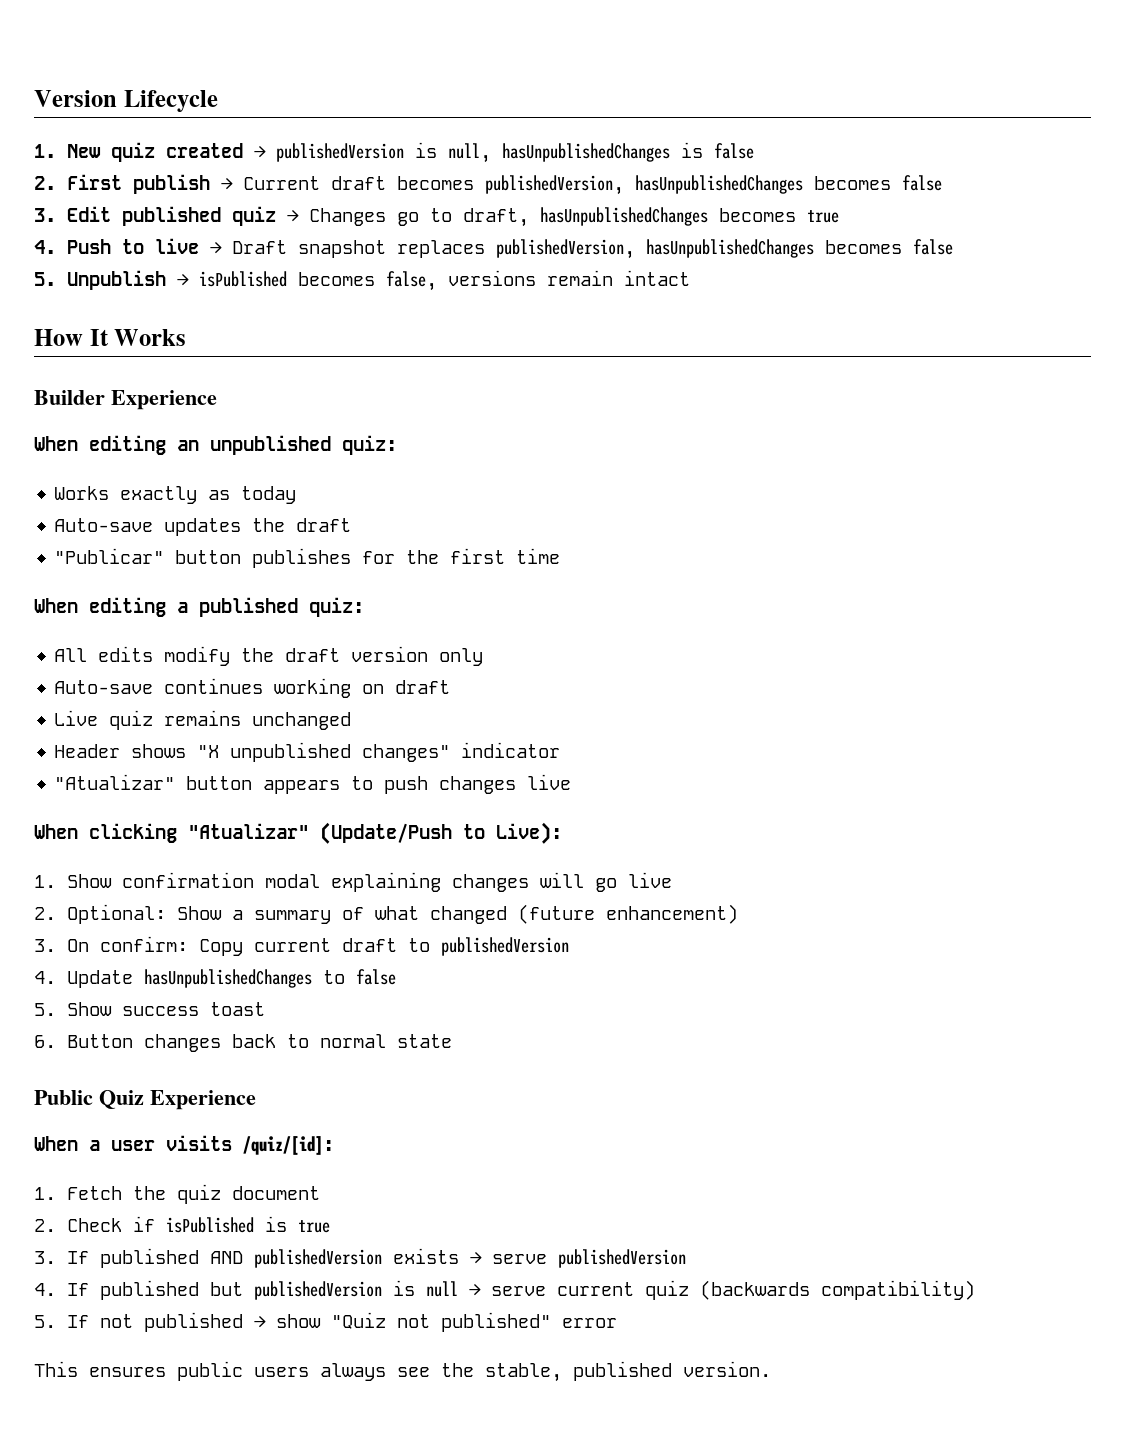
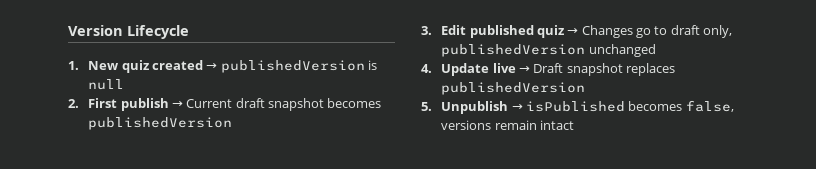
- 1. New quiz created → publishedVersion is null, hasUnpublishedChanges is false
+ 1. New quiz created → publishedVersion is null
- 2. First publish → Current draft becomes publishedVersion, hasUnpublishedChanges becomes false
+ 2. First publish → Current draft snapshot becomes publishedVersion
- 3. Edit published quiz → Changes go to draft, hasUnpublishedChanges becomes true
- 4. Push to live → Draft snapshot replaces publishedVersion, hasUnpublishedChanges becomes false
+ 3. Edit published quiz → Changes go to draft only, publishedVersion unchanged
+ 4. Update live → Draft snapshot replaces publishedVersion
- How It Works
- Builder Experience
- When editing an unpublished quiz:
- Works exactly as today
- Auto-save updates the draft
- "Publicar" button publishes for the first time
- When editing a published quiz:
- All edits modify the draft version only
- Auto-save continues working on draft
- Live quiz remains unchanged
- Header shows "X unpublished changes" indicator
- "Atualizar" button appears to push changes live
- When clicking "Atualizar" (Update/Push to Live):
- 1. Show confirmation modal explaining changes will go live
- 2. Optional: Show a summary of what changed (future enhancement)
- 3. On confirm: Copy current draft to publishedVersion
- 4. Update hasUnpublishedChanges to false
- 5. Show success toast
- 6. Button changes back to normal state
- Public Quiz Experience
- When a user visits /quiz/[id]:
- 1. Fetch the quiz document
- 2. Check if isPublished is true
- 3. If published AND publishedVersion exists → serve publishedVersion
- 4. If published but publishedVersion is null → serve current quiz (backwards compatibility)
- 5. If not published → show "Quiz not published" error
- This ensures public users always see the stable, published version.

